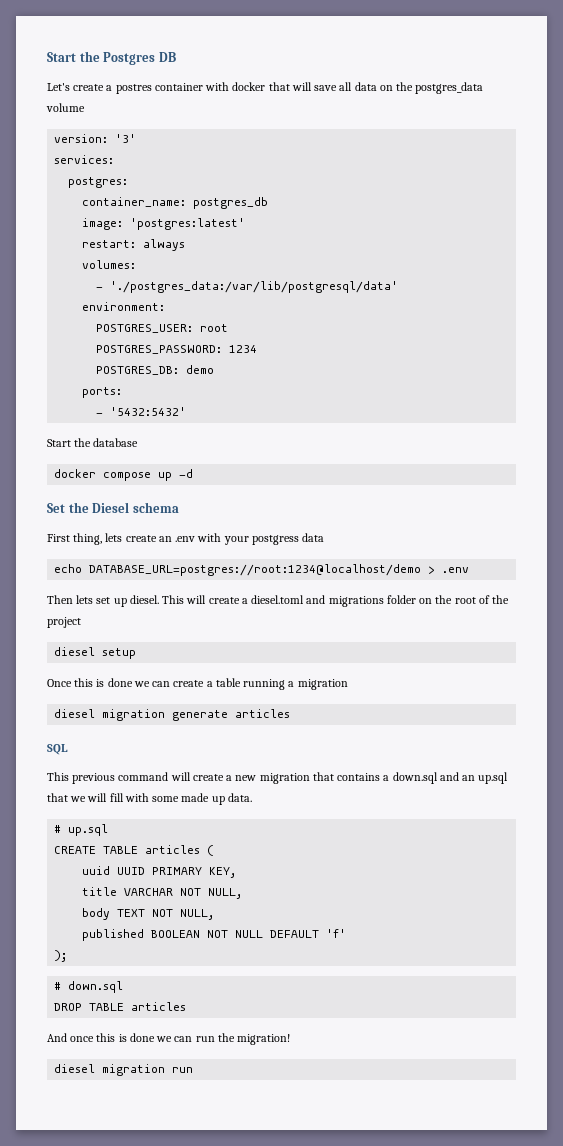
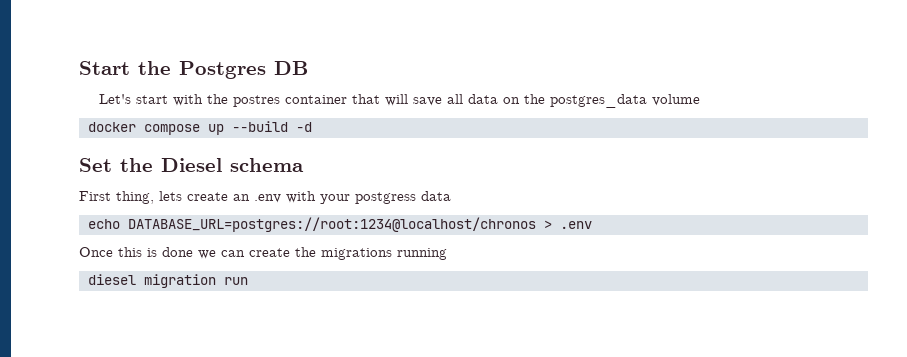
- Let's create a postres container with docker that will save all data on the postgres_data volume
+ Let's start with the postres container that will save all data on the postgres_data volume
- version: '3'
- services:
- postgres:
- container_name: postgres_db
- image: 'postgres:latest'
- restart: always
- volumes:
- - './postgres_data:/var/lib/postgresql/data'
- environment:
- POSTGRES_USER: root
- POSTGRES_PASSWORD: 1234
- POSTGRES_DB: demo
- ports:
- - '5432:5432'
- Start the database
- docker compose up -d
+ docker compose up --build -d
- echo DATABASE_URL=postgres://root:1234@localhost/demo > .env
+ echo DATABASE_URL=postgres://root:1234@localhost/chronos > .env
- Then lets set up diesel. This will create a diesel.toml and migrations folder on the root of the project
- diesel setup
- Once this is done we can create a table running a migration
- diesel migration generate articles
- SQL
- This previous command will create a new migration that contains a down.sql and an up.sql that we will fill with some made up data.
- # up.sql
- CREATE TABLE articles (
- uuid UUID PRIMARY KEY,
- title VARCHAR NOT NULL,
- body TEXT NOT NULL,
- published BOOLEAN NOT NULL DEFAULT 'f'
- );
- # down.sql
- DROP TABLE articles
- And once this is done we can run the migration!
+ Once this is done we can create the migrations running

